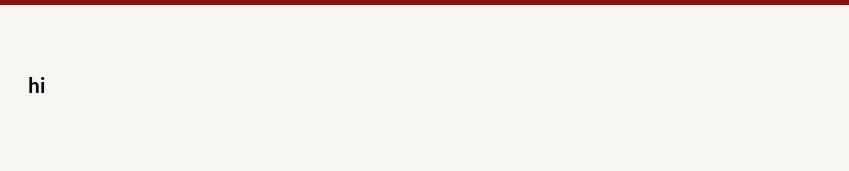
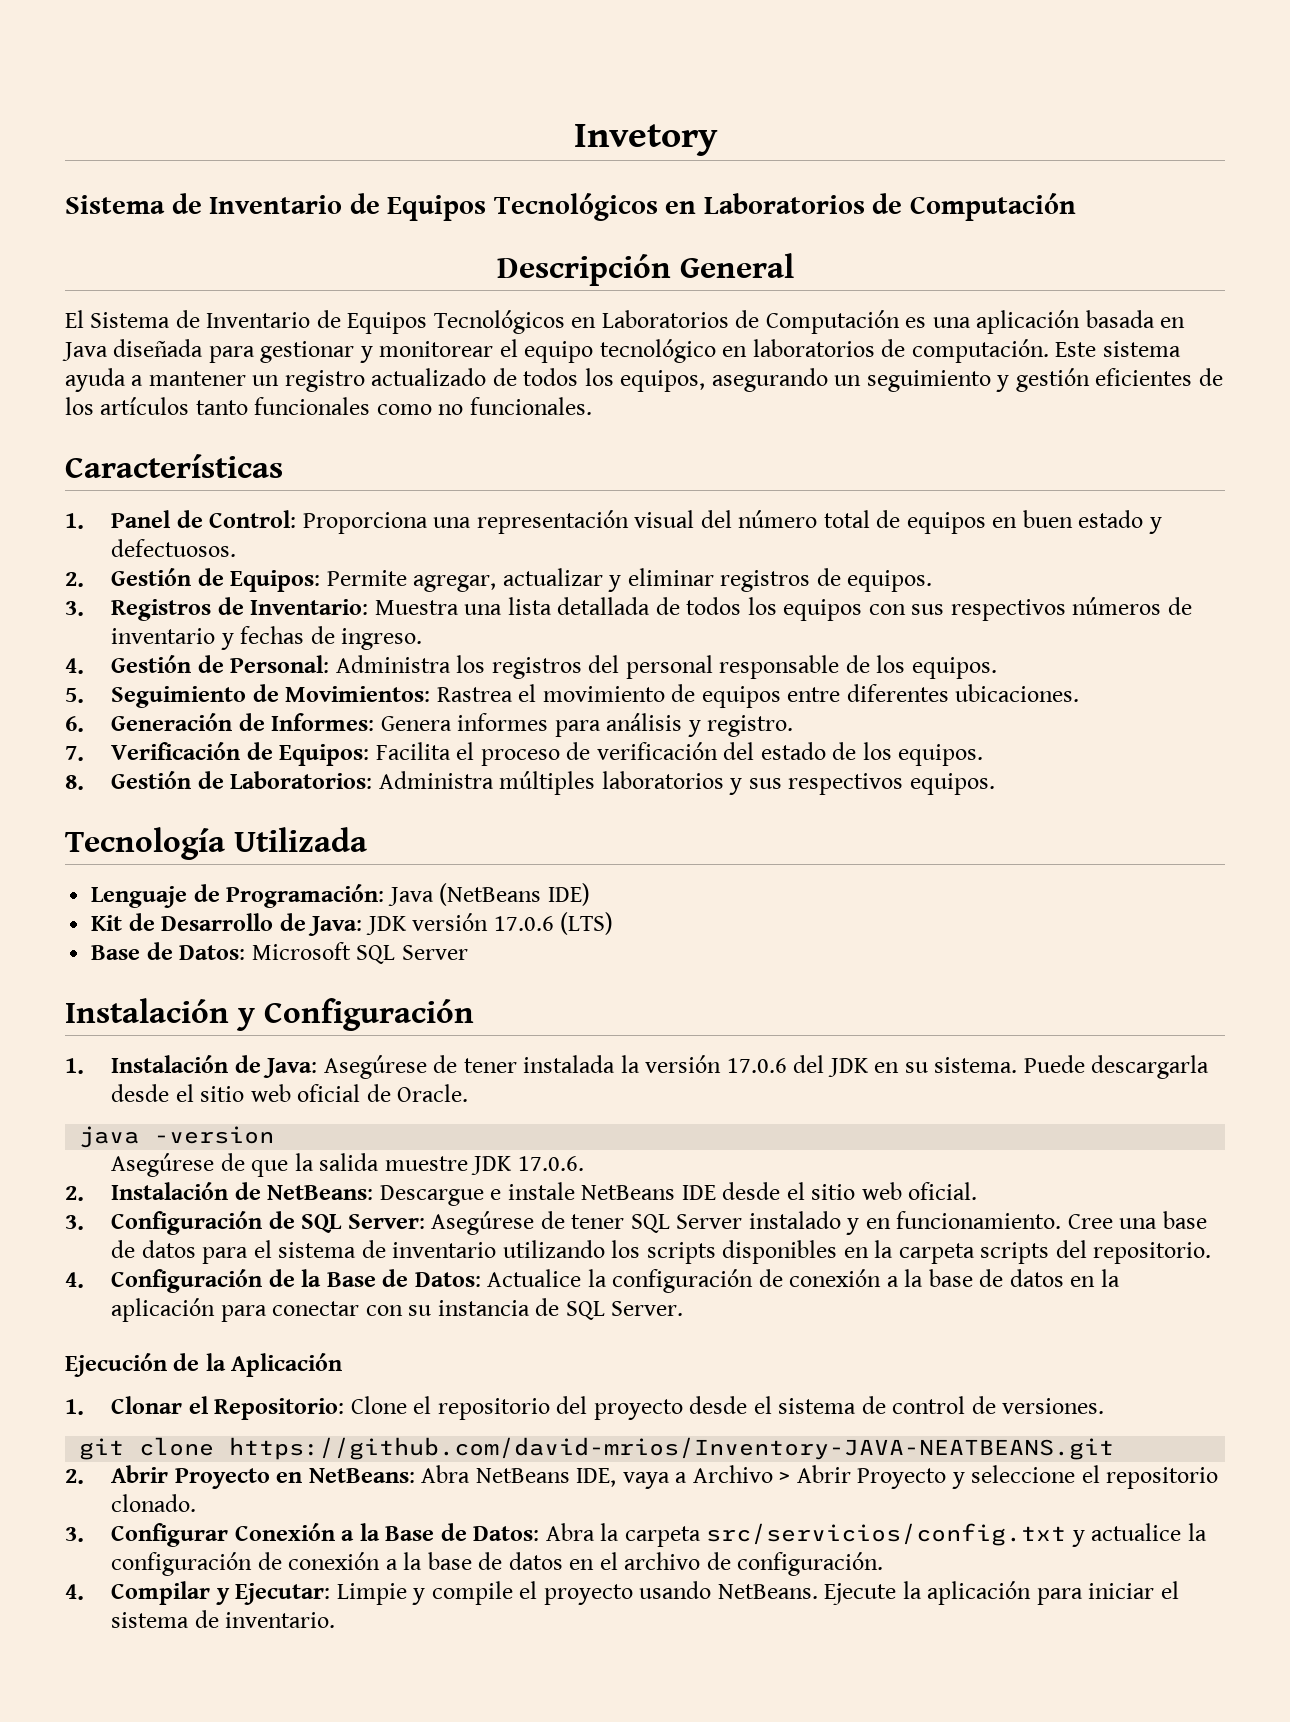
- hi
+ Invetory
+ Sistema de Inventario de Equipos Tecnológicos en Laboratorios de Computación
+ Descripción General
+ El Sistema de Inventario de Equipos Tecnológicos en Laboratorios de Computación es una aplicación basada en Java diseñada para gestionar y monitorear el equipo tecnológico en laboratorios de computación. Este sistema ayuda a mantener un registro actualizado de todos los equipos, asegurando un seguimiento y gestión eficientes de los artículos tanto funcionales como no funcionales.
+ Características
+ 1. Panel de Control: Proporciona una representación visual del número total de equipos en buen estado y defectuosos.
+ 2. Gestión de Equipos: Permite agregar, actualizar y eliminar registros de equipos.
+ 3. Registros de Inventario: Muestra una lista detallada de todos los equipos con sus respectivos números de inventario y fechas de ingreso.
+ 4. Gestión de Personal: Administra los registros del personal responsable de los equipos.
+ 5. Seguimiento de Movimientos: Rastrea el movimiento de equipos entre diferentes ubicaciones.
+ 6. Generación de Informes: Genera informes para análisis y registro.
+ 7. Verificación de Equipos: Facilita el proceso de verificación del estado de los equipos.
+ 8. Gestión de Laboratorios: Administra múltiples laboratorios y sus respectivos equipos.
+ Tecnología Utilizada
+ Lenguaje de Programación: Java (NetBeans IDE)
+ Kit de Desarrollo de Java: JDK versión 17.0.6 (LTS)
+ Base de Datos: Microsoft SQL Server
+ Instalación y Configuración
+ 1. Instalación de Java: Asegúrese de tener instalada la versión 17.0.6 del JDK en su sistema. Puede descargarla desde el sitio web oficial de Oracle.
+ java -version
+ Asegúrese de que la salida muestre JDK 17.0.6.
+ 2. Instalación de NetBeans: Descargue e instale NetBeans IDE desde el sitio web oficial.
+ 3. Configuración de SQL Server: Asegúrese de tener SQL Server instalado y en funcionamiento. Cree una base de datos para el sistema de inventario utilizando los scripts disponibles en la carpeta scripts del repositorio.
+ 4. Configuración de la Base de Datos: Actualice la configuración de conexión a la base de datos en la aplicación para conectar con su instancia de SQL Server.
+ Ejecución de la Aplicación
+ 1. Clonar el Repositorio: Clone el repositorio del proyecto desde el sistema de control de versiones.
+ git clone https://github.com/david-mrios/Inventory-JAVA-NEATBEANS.git
+ 2. Abrir Proyecto en NetBeans: Abra NetBeans IDE, vaya a Archivo > Abrir Proyecto y seleccione el repositorio clonado.
+ 3. Configurar Conexión a la Base de Datos: Abra la carpeta src/servicios/config.txt y actualice la configuración de conexión a la base de datos en el archivo de configuración.
+ 4. Compilar y Ejecutar: Limpie y compile el proyecto usando NetBeans. Ejecute la aplicación para iniciar el sistema de inventario.

